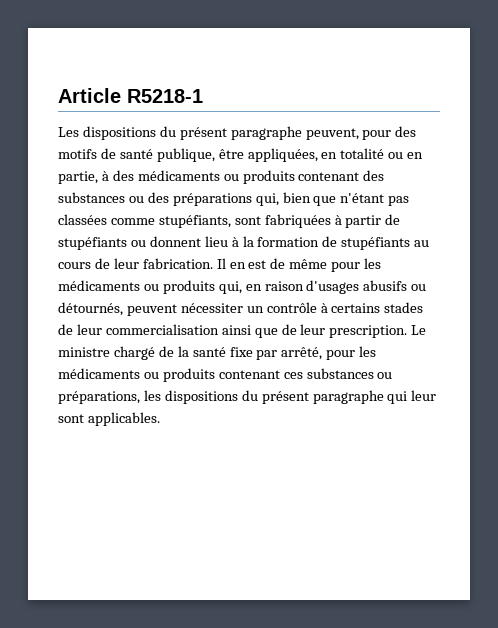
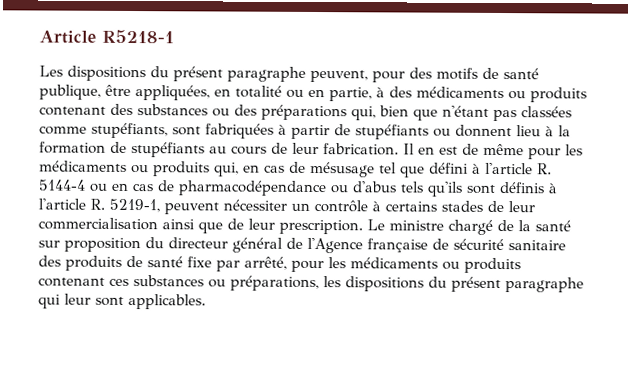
- Il en est de même pour les médicaments ou produits qui, en raison d'usages abusifs ou détournés, peuvent nécessiter un contrôle à certains stades de leur commercialisation ainsi que de leur prescription.
+ Il en est de même pour les médicaments ou produits qui, en cas de mésusage tel que défini à l'article R. 5144-4 ou en cas de pharmacodépendance ou d'abus tels qu'ils sont définis à l'article R. 5219-1, peuvent nécessiter un contrôle à certains stades de leur commercialisation ainsi que de leur prescription.
- Le ministre chargé de la santé fixe par arrêté, pour les médicaments ou produits contenant ces substances ou préparations, les dispositions du présent paragraphe qui leur sont applicables.
+ Le ministre chargé de la santé sur proposition du directeur général de l'Agence française de sécurité sanitaire des produits de santé fixe par arrêté, pour les médicaments ou produits contenant ces substances ou préparations, les dispositions du présent paragraphe qui leur sont applicables.

